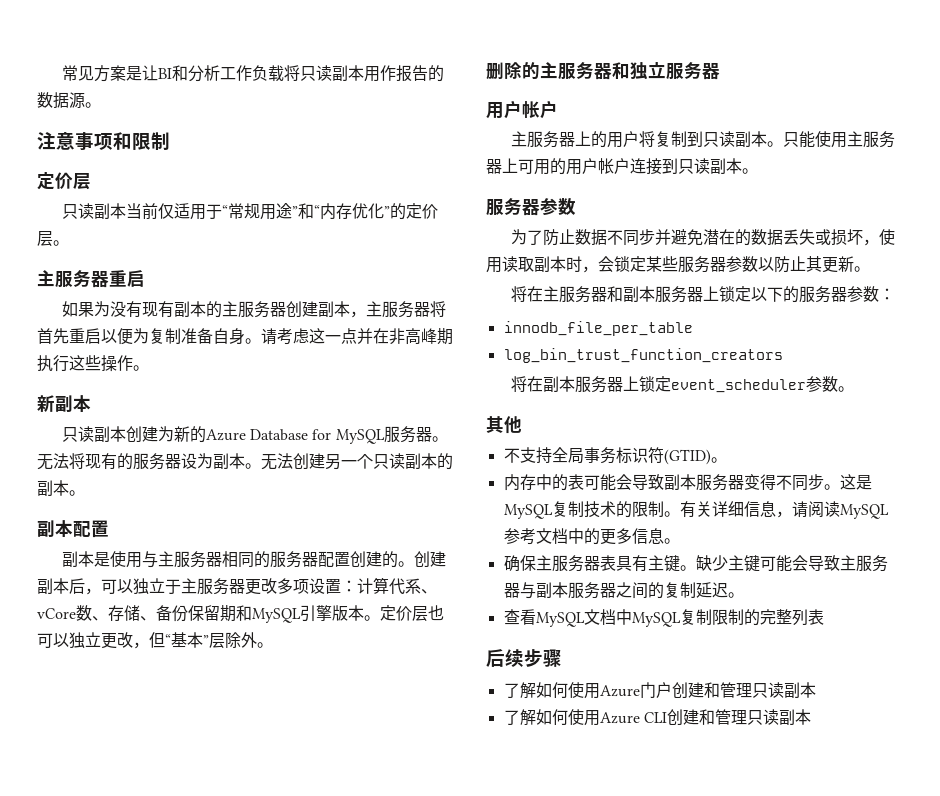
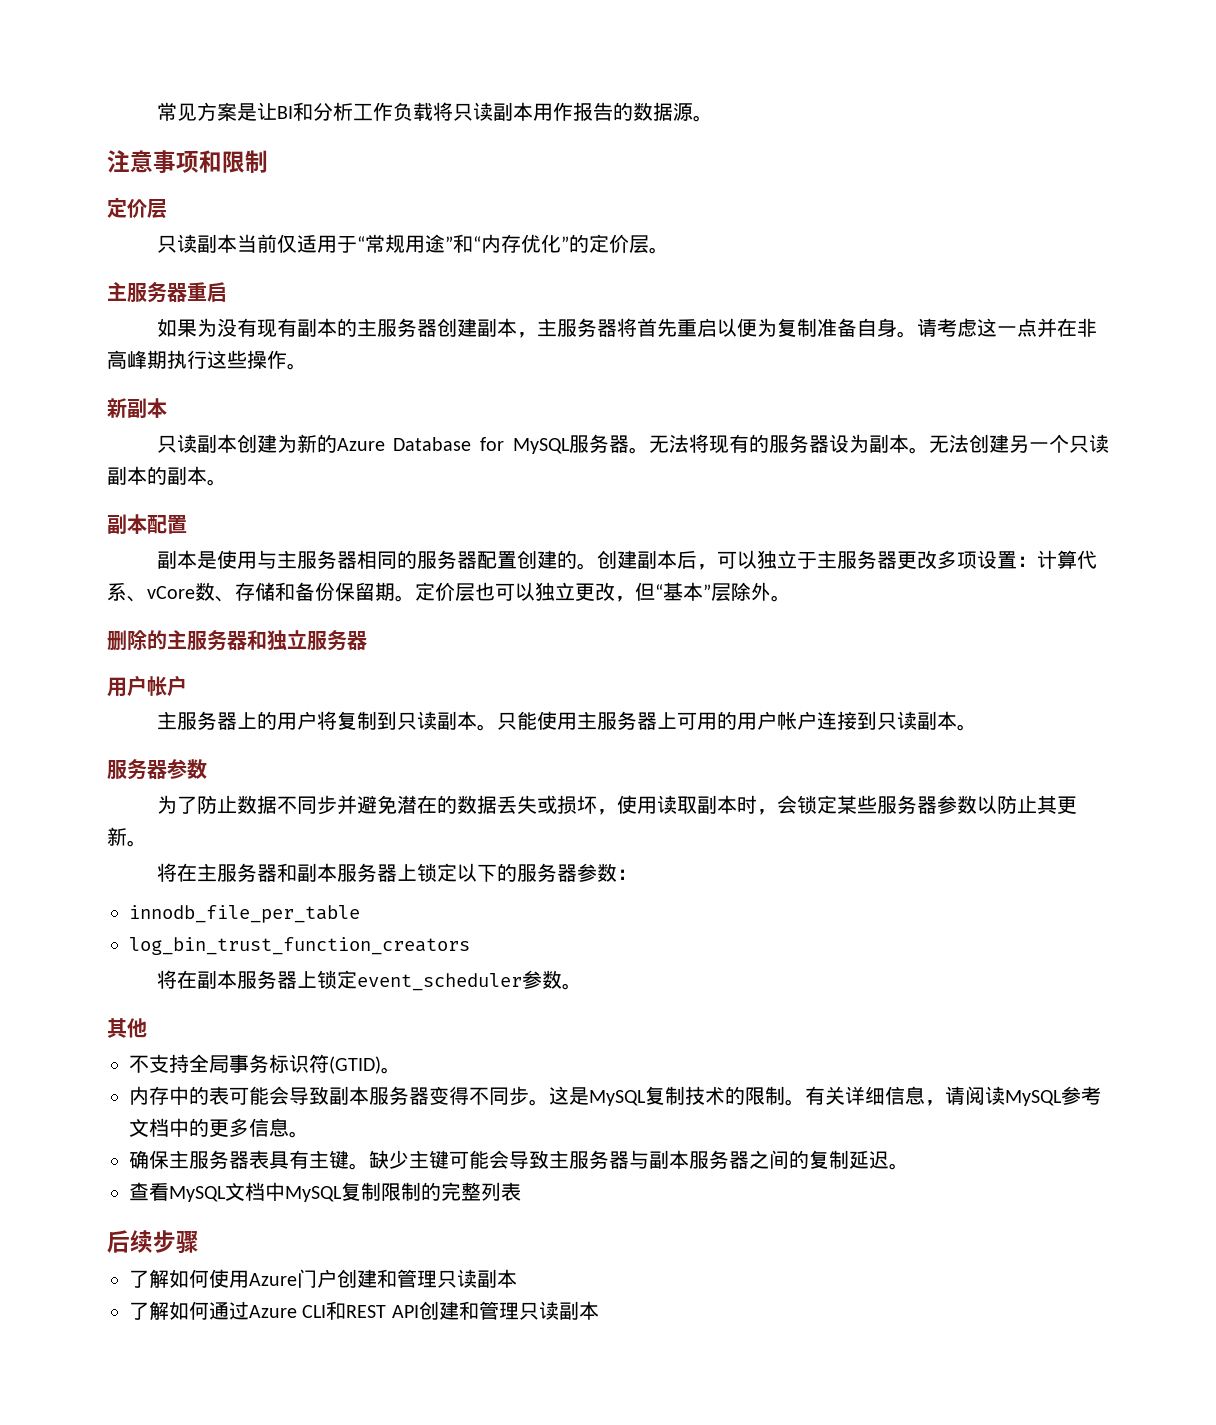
- 创建副本后，可以独立于主服务器更改多项设置：计算代系、vCore数、存储、备份保留期和MySQL引擎版本。
+ 创建副本后，可以独立于主服务器更改多项设置：计算代系、vCore数、存储和备份保留期。
- 了解如何使用Azure CLI创建和管理只读副本
+ 了解如何通过Azure CLI和REST API创建和管理只读副本

